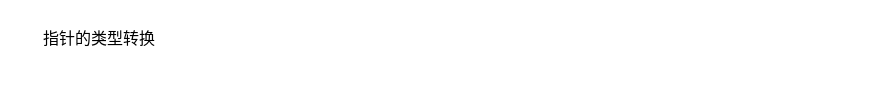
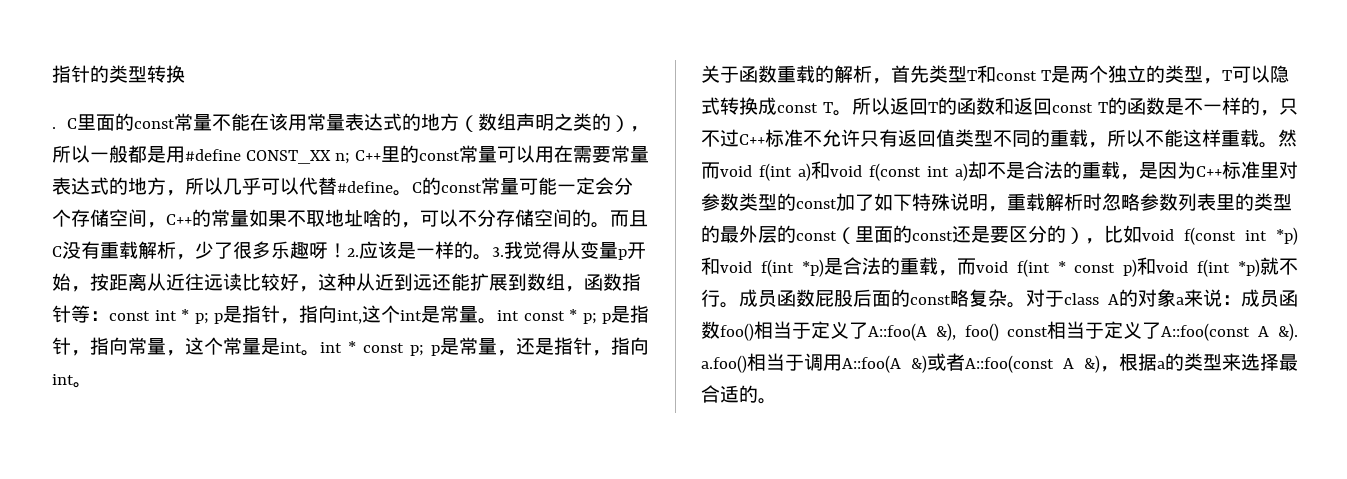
+ . C里面的const常量不能在该用常量表达式的地方（数组声明之类的），所以一般都是用#define CONST_XX n; C++里的const常量可以用在需要常量表达式的地方，所以几乎可以代替#define。C的const常量可能一定会分个存储空间，C++的常量如果不取地址啥的，可以不分存储空间的。而且C没有重载解析，少了很多乐趣呀！2.应该是一样的。3.我觉得从变量p开始，按距离从近往远读比较好，这种从近到远还能扩展到数组，函数指针等：const int * p; p是指针，指向int,这个int是常量。int const * p; p是指针，指向常量，这个常量是int。int * const p; p是常量，还是指针，指向int。
+ 关于函数重载的解析，首先类型T和const T是两个独立的类型，T可以隐式转换成const T。所以返回T的函数和返回const T的函数是不一样的，只不过C++标准不允许只有返回值类型不同的重载，所以不能这样重载。然而void f(int a)和void f(const int a)却不是合法的重载，是因为C++标准里对参数类型的const加了如下特殊说明，重载解析时忽略参数列表里的类型的最外层的const（里面的const还是要区分的），比如void f(const int *p)和void f(int *p)是合法的重载，而void f(int * const p)和void f(int *p)就不行。成员函数屁股后面的const略复杂。对于class A的对象a来说：成员函数foo()相当于定义了A::foo(A &), foo() const相当于定义了A::foo(const A &). a.foo()相当于调用A::foo(A &)或者A::foo(const A &)，根据a的类型来选择最合适的。

